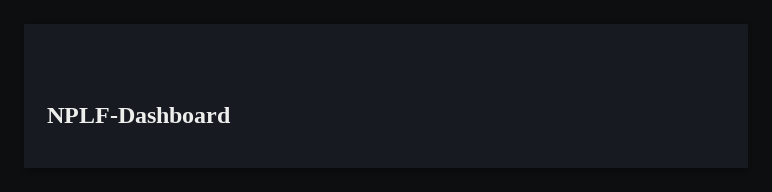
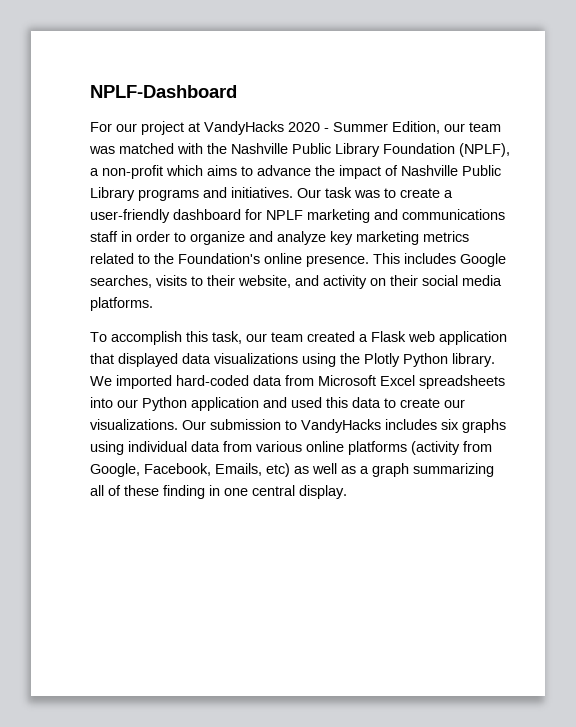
+ For our project at VandyHacks 2020 - Summer Edition, our team was matched with the Nashville Public Library Foundation (NPLF), a non-profit which aims to advance the impact of Nashville Public Library programs and initiatives. Our task was to create a user-friendly dashboard for NPLF marketing and communications staff in order to organize and analyze key marketing metrics related to the Foundation's online presence. This includes Google searches, visits to their website, and activity on their social media platforms.
+ To accomplish this task, our team created a Flask web application that displayed data visualizations using the Plotly Python library. We imported hard-coded data from Microsoft Excel spreadsheets into our Python application and used this data to create our visualizations. Our submission to VandyHacks includes six graphs using individual data from various online platforms (activity from Google, Facebook, Emails, etc) as well as a graph summarizing all of these finding in one central display.

